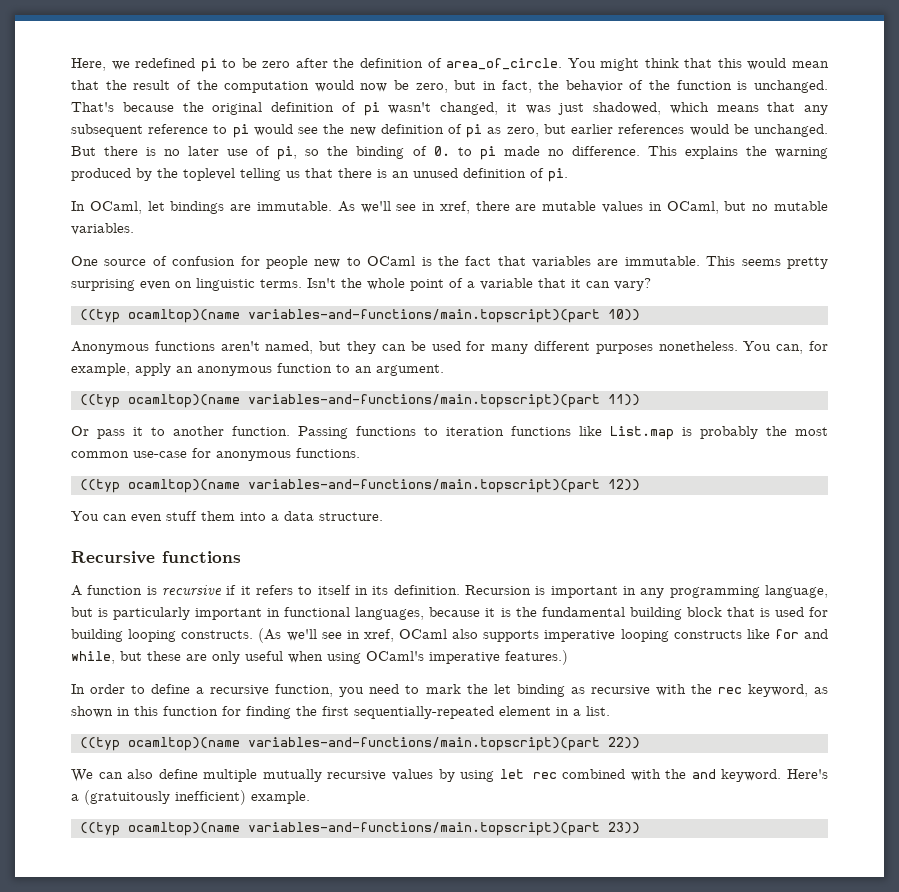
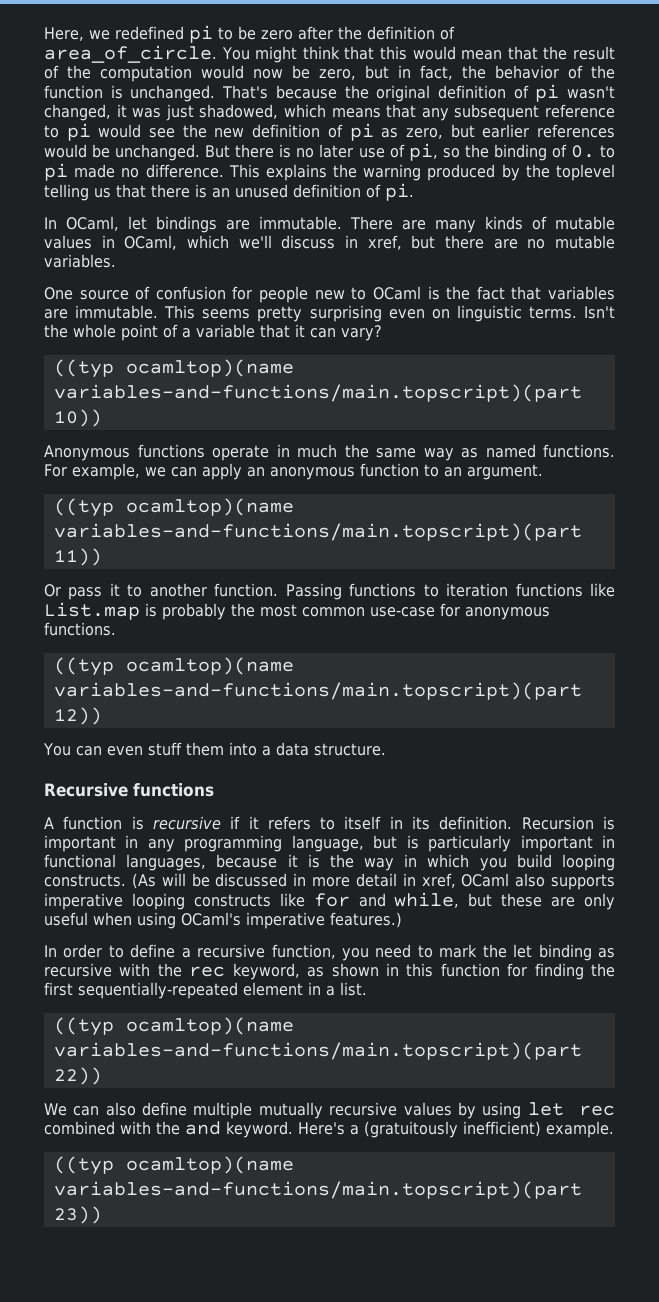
- As we'll see in xref, there are mutable values in OCaml, but no mutable variables.
+ There are many kinds of mutable values in OCaml, which we'll discuss in xref, but there are no mutable variables.
- Anonymous functions aren't named, but they can be used for many different purposes nonetheless. You can, for example, apply an anonymous function to an argument.
+ Anonymous functions operate in much the same way as named functions. For example, we can apply an anonymous function to an argument.
- Recursion is important in any programming language, but is particularly important in functional languages, because it is the fundamental building block that is used for building looping constructs. (As we'll see in xref, OCaml also supports imperative looping constructs like for and while, but these are only useful when using OCaml's imperative features.)
+ Recursion is important in any programming language, but is particularly important in functional languages, because it is the way in which you build looping constructs. (As will be discussed in more detail in xref, OCaml also supports imperative looping constructs like for and while, but these are only useful when using OCaml's imperative features.)

